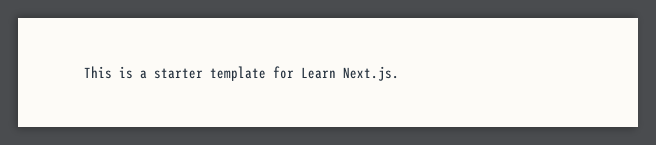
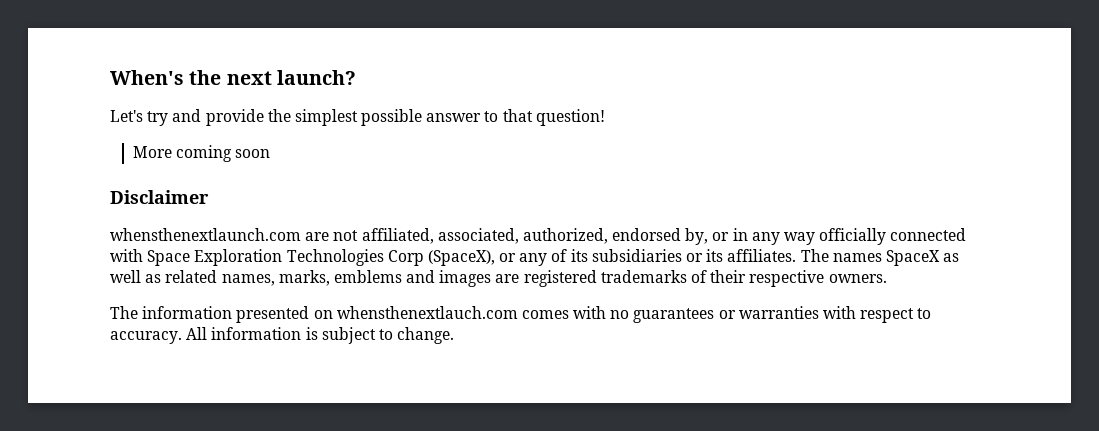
- This is a starter template for Learn Next.js.
+ When's the next launch?
+ Let's try and provide the simplest possible answer to that question!
+ More coming soon
+ Disclaimer
+ whensthenextlaunch.com are not affiliated, associated, authorized, endorsed by, or in any way officially connected with Space Exploration Technologies Corp (SpaceX), or any of its subsidiaries or its affiliates. The names SpaceX as well as related names, marks, emblems and images are registered trademarks of their respective owners.
+ The information presented on whensthenextlauch.com comes with no guarantees or warranties with respect to accuracy. All information is subject to change.

